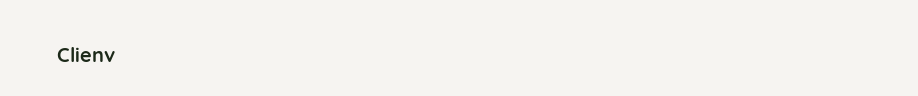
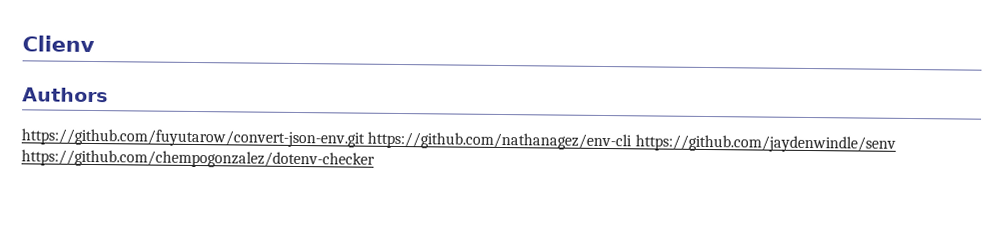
+ Authors
+ https://github.com/fuyutarow/convert-json-env.git https://github.com/nathanagez/env-cli https://github.com/jaydenwindle/senv https://github.com/chempogonzalez/dotenv-checker

